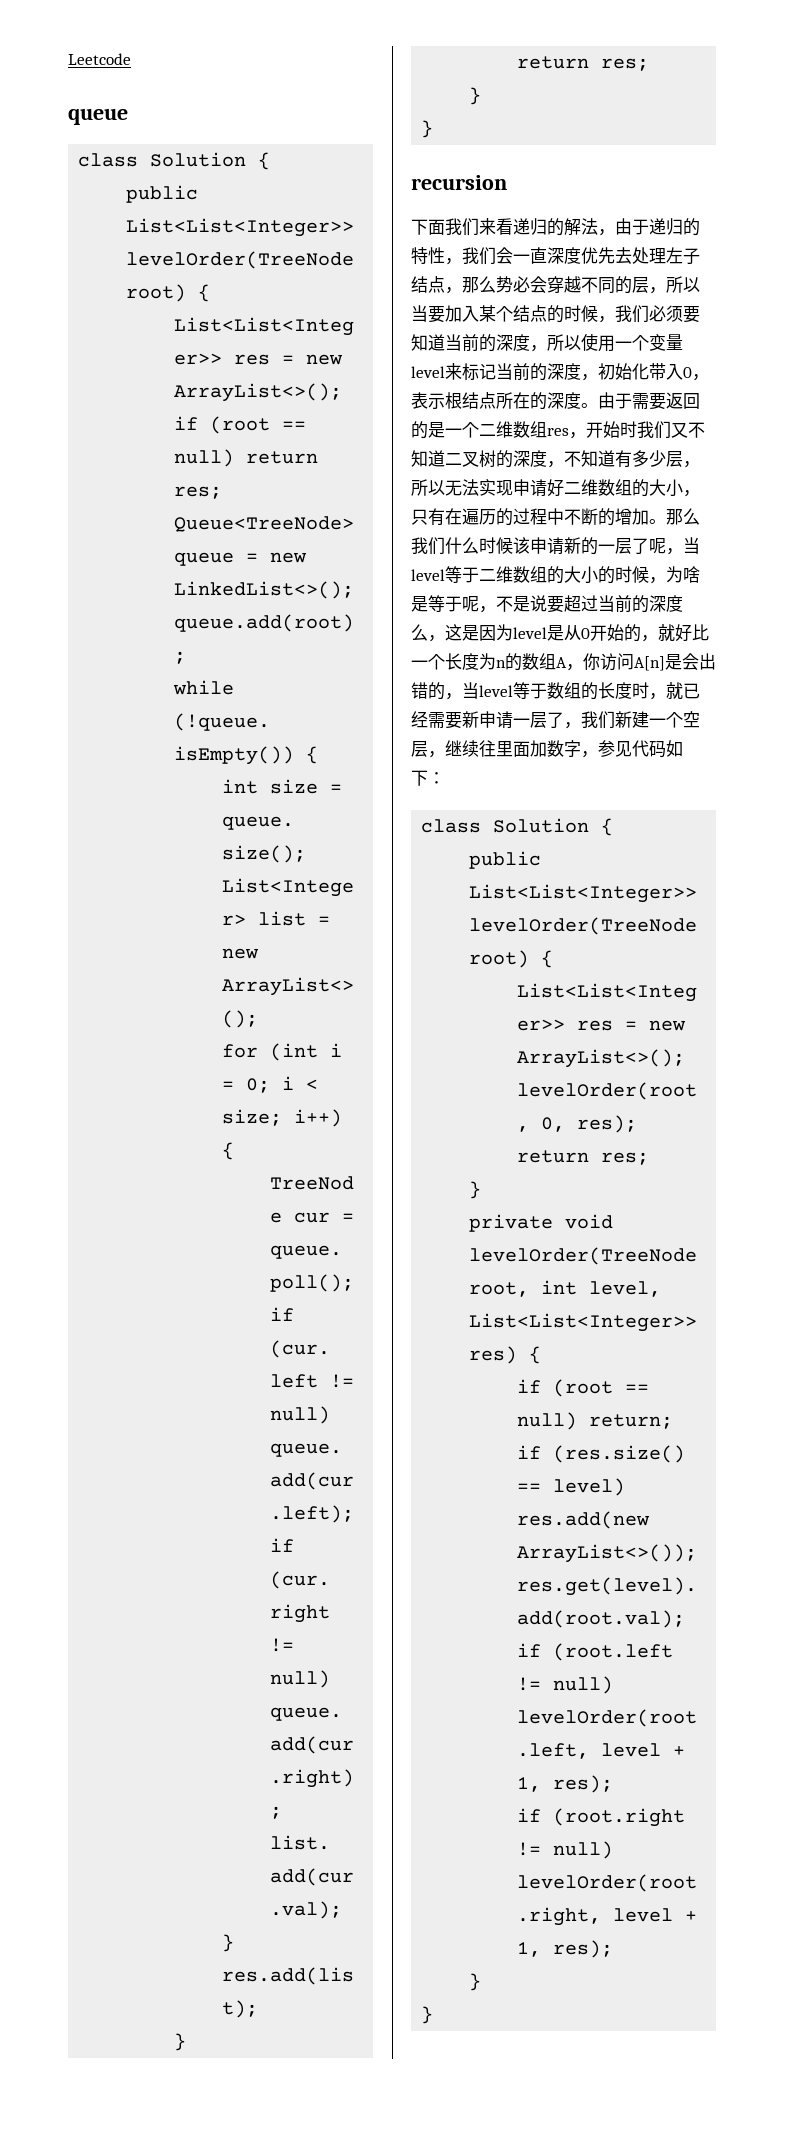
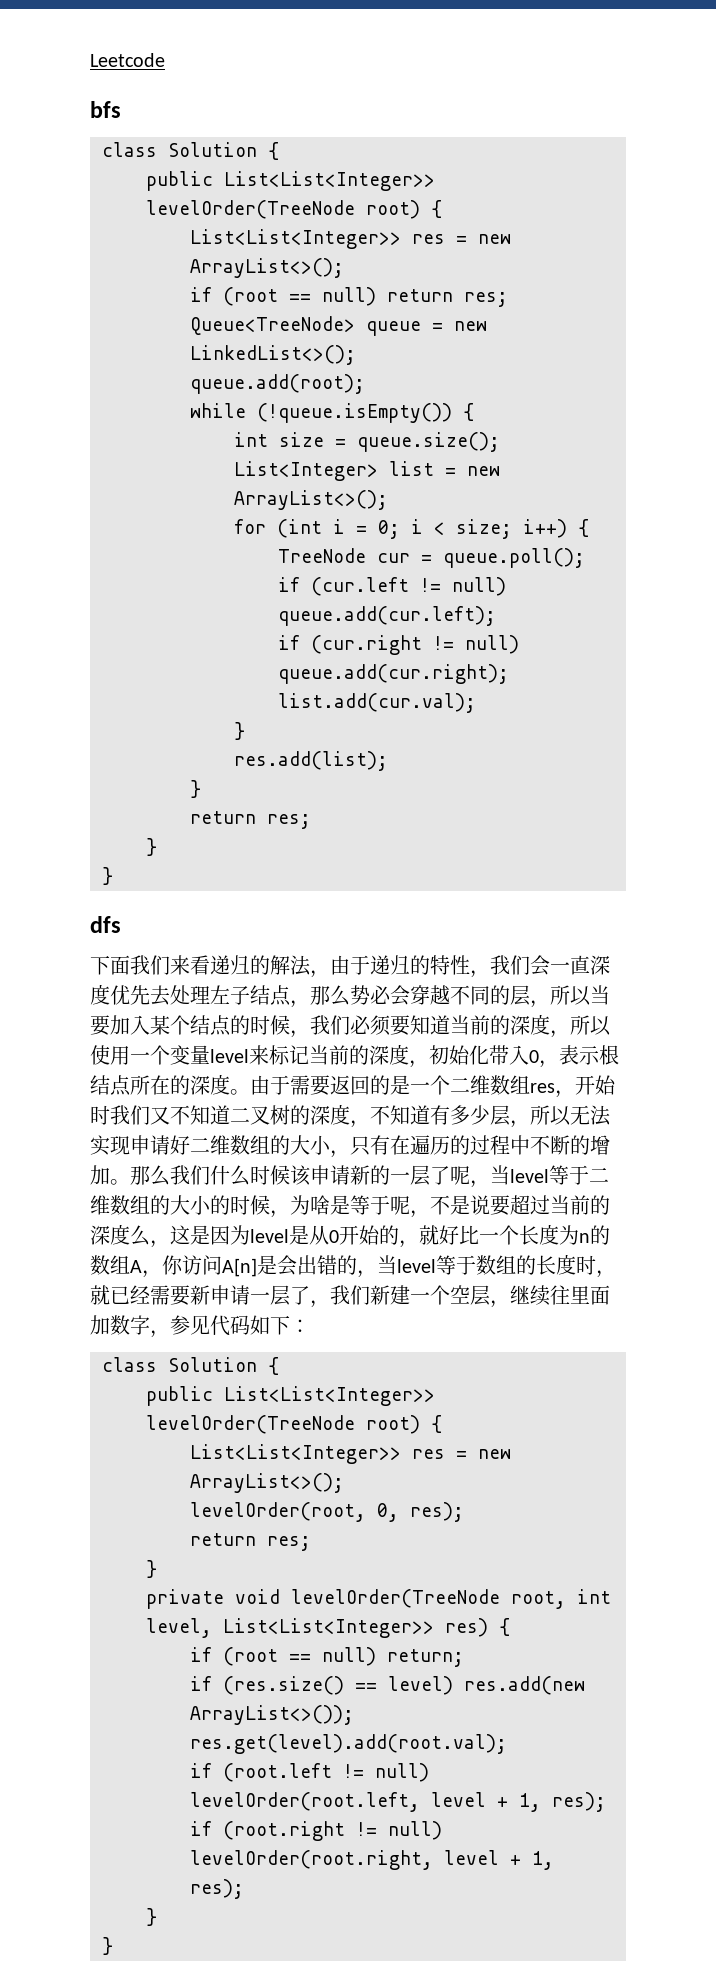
  Leetcode
- queue
+ bfs
- recursion
+ dfs

